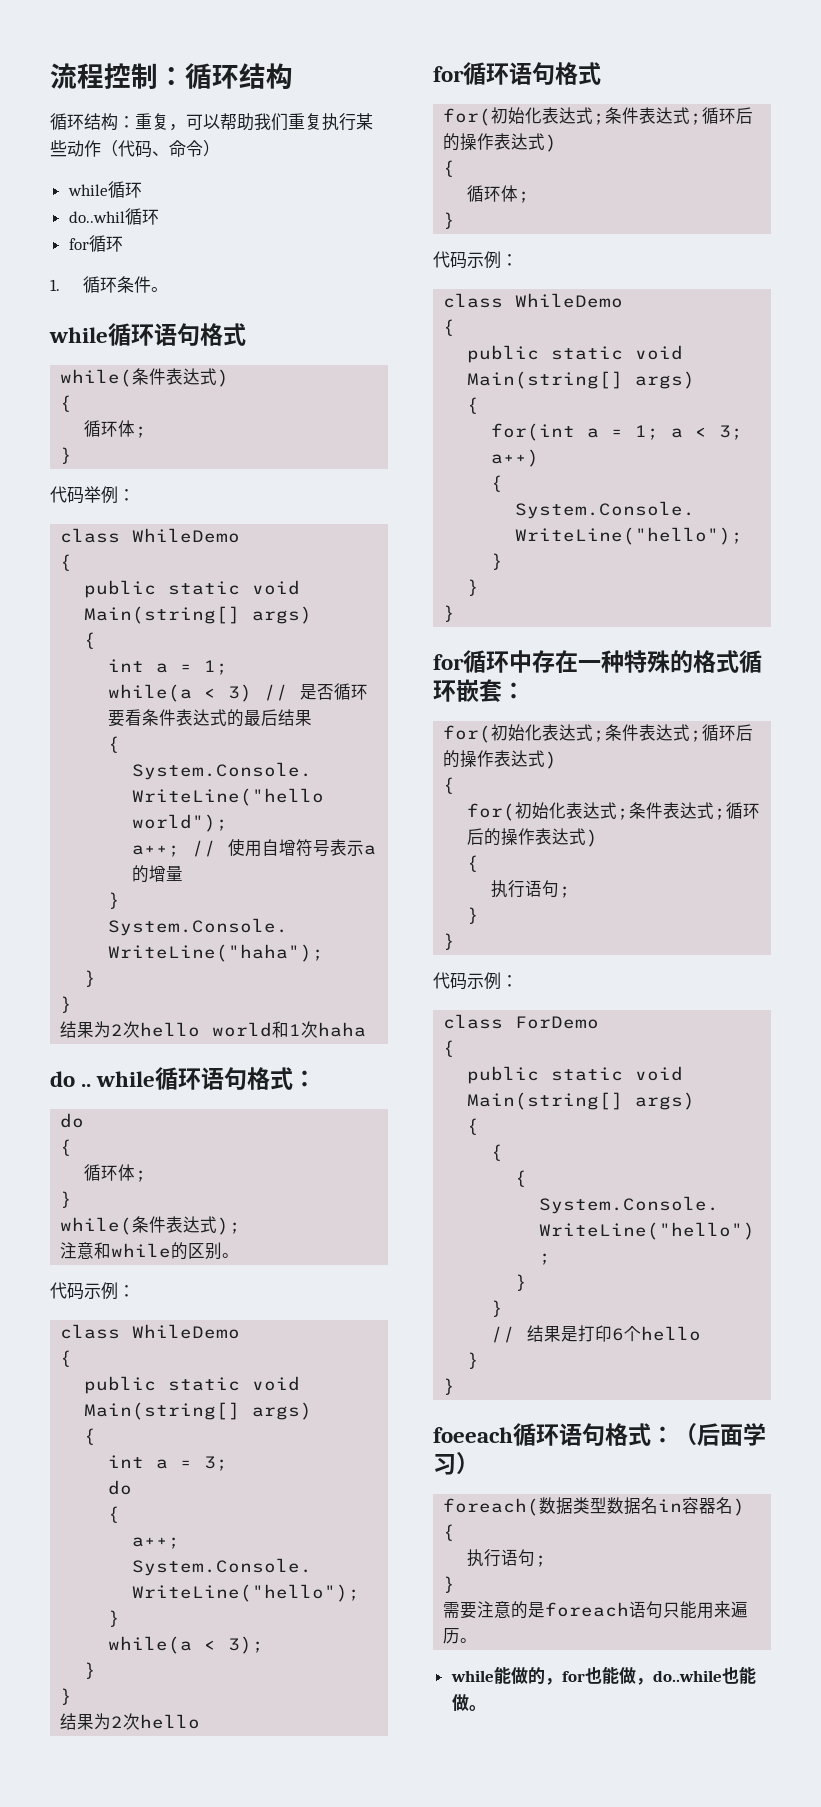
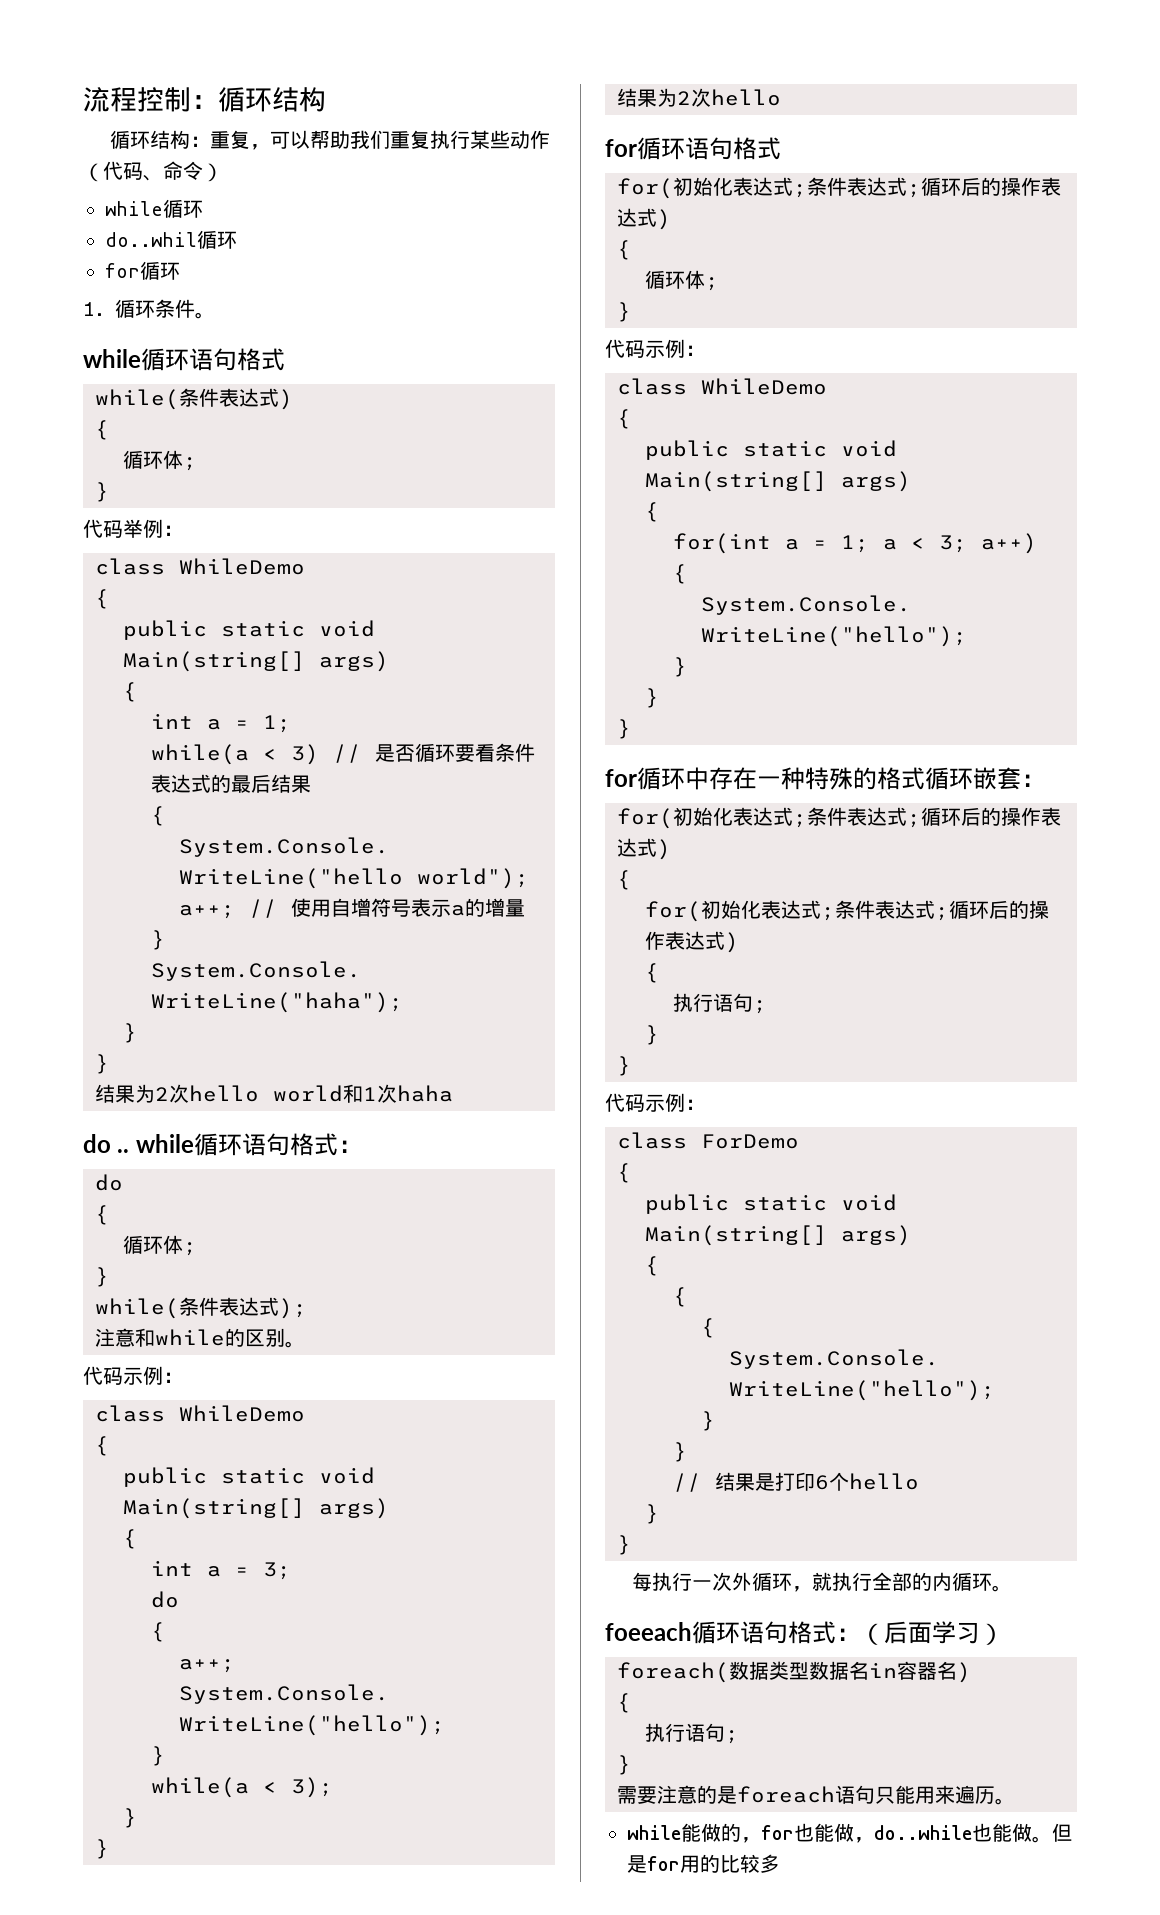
+ 每执行一次外循环，就执行全部的内循环。
+ 但是for用的比较多

